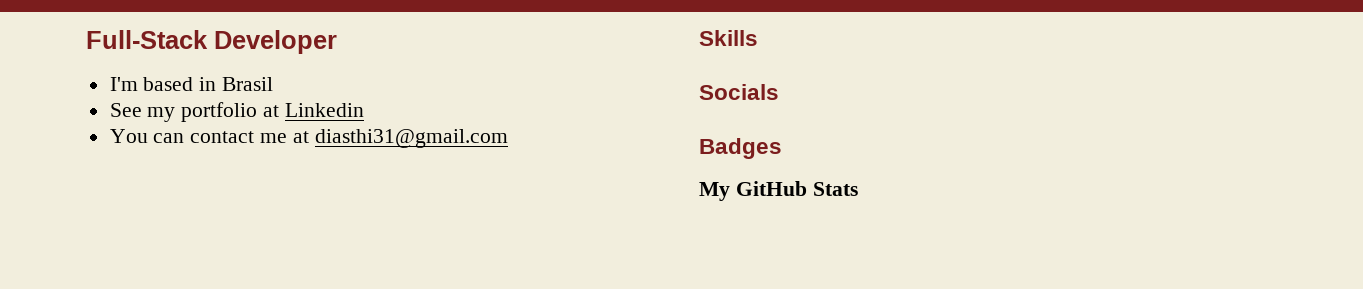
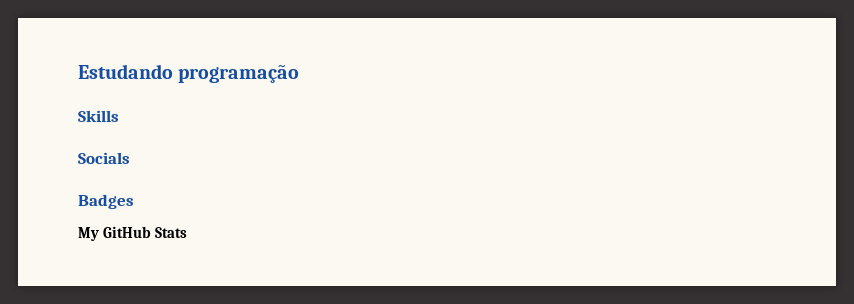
- Full-Stack Developer
- I'm based in Brasil
- See my portfolio at Linkedin
- You can contact me at diasthi31@gmail.com
+ Estudando programação

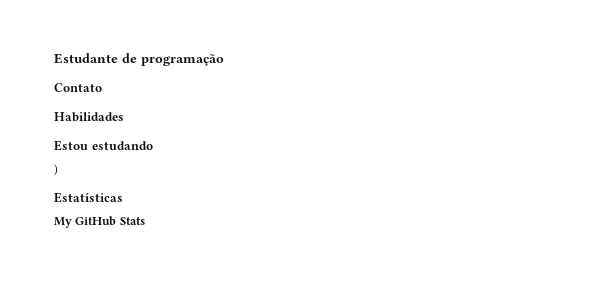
- Estudando programação
+ Estudante de programação
- Skills
- Socials
- Badges
+ Contato
+ Habilidades
+ Estou estudando
+ )
+ Estatísticas

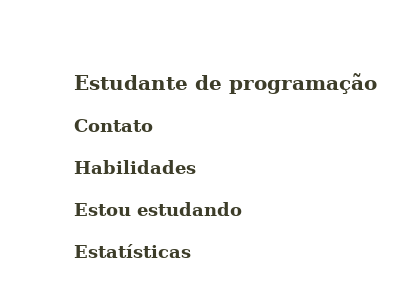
- )
- My GitHub Stats

